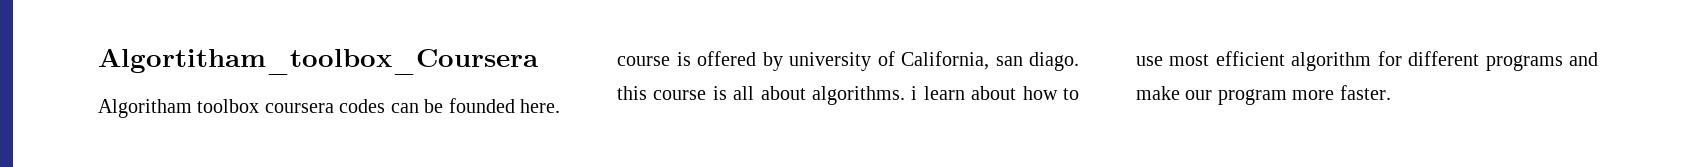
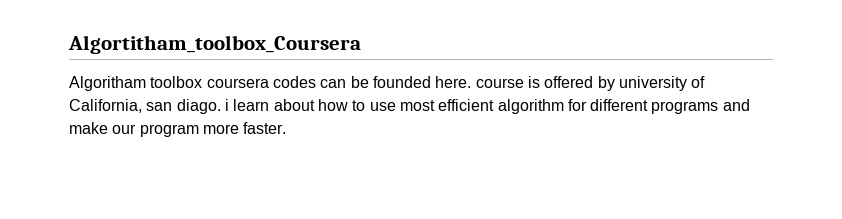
- Algoritham toolbox coursera codes can be founded here. course is offered by university of California, san diago. this course is all about algorithms. i learn about how to use most efficient algorithm for different programs and make our program more faster.
+ Algoritham toolbox coursera codes can be founded here. course is offered by university of California, san diago. i learn about how to use most efficient algorithm for different programs and make our program more faster.

